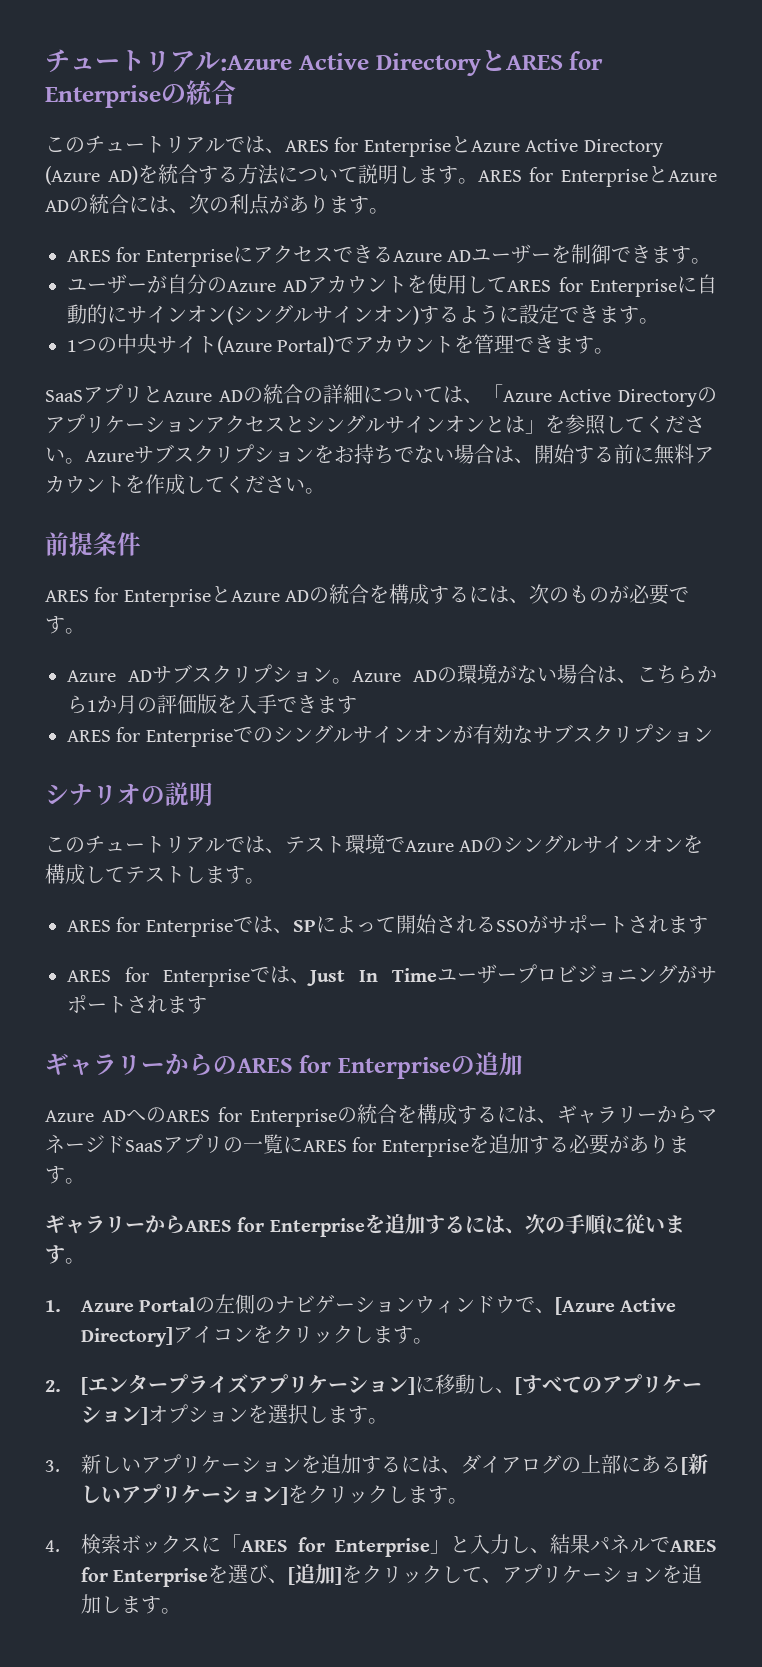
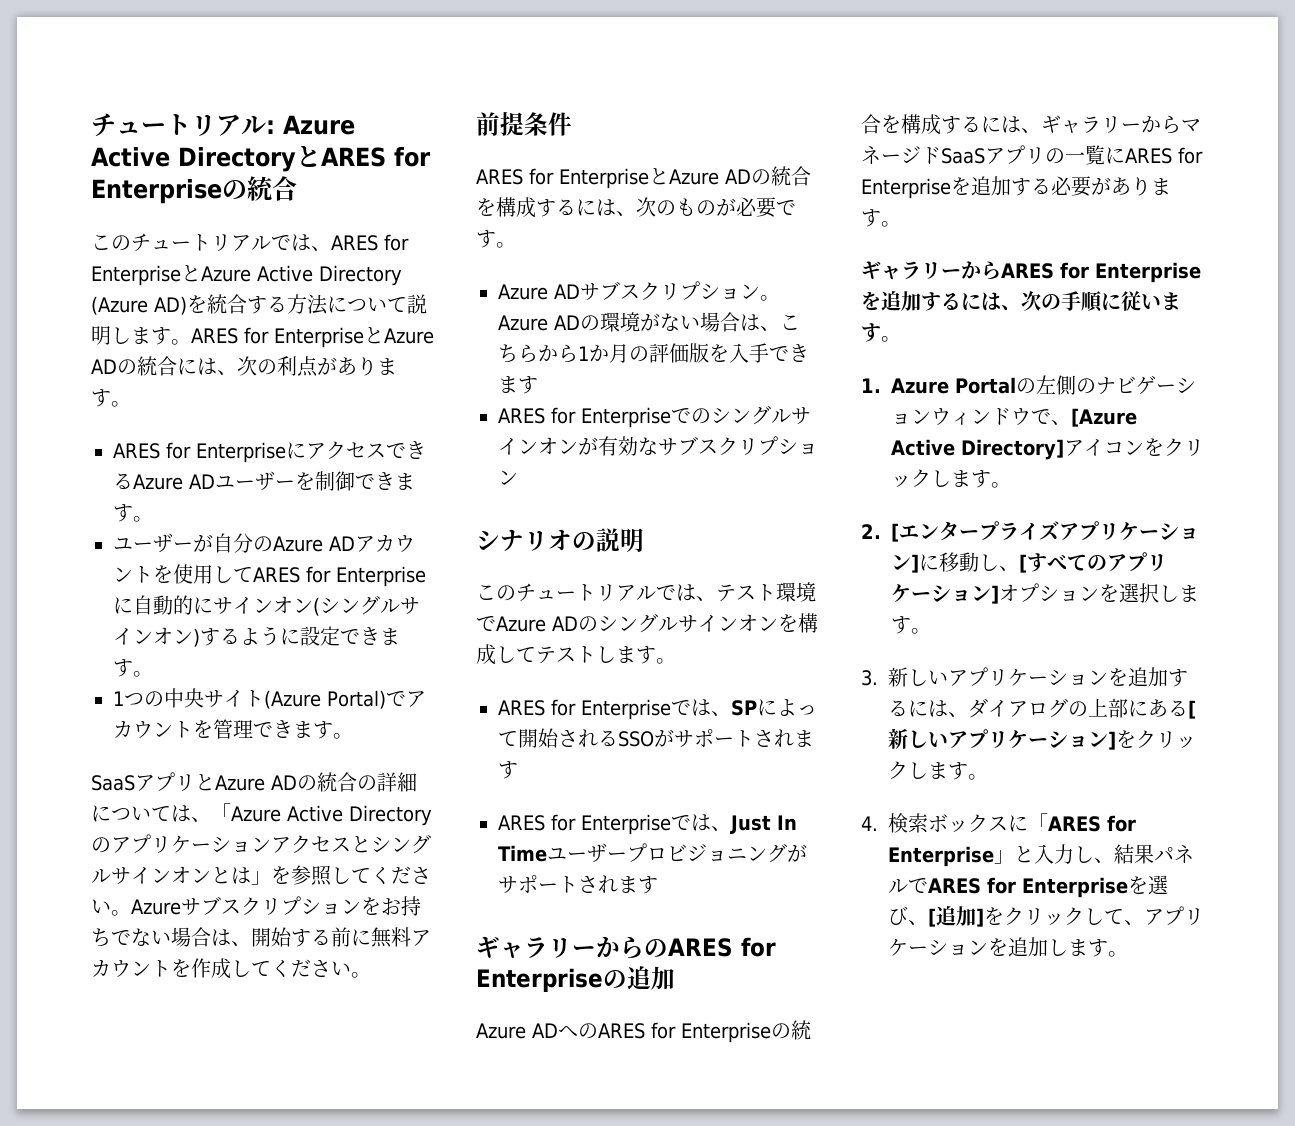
- チュートリアル:Azure Active DirectoryとARES for Enterpriseの統合
+ チュートリアル: Azure Active DirectoryとARES for Enterpriseの統合

